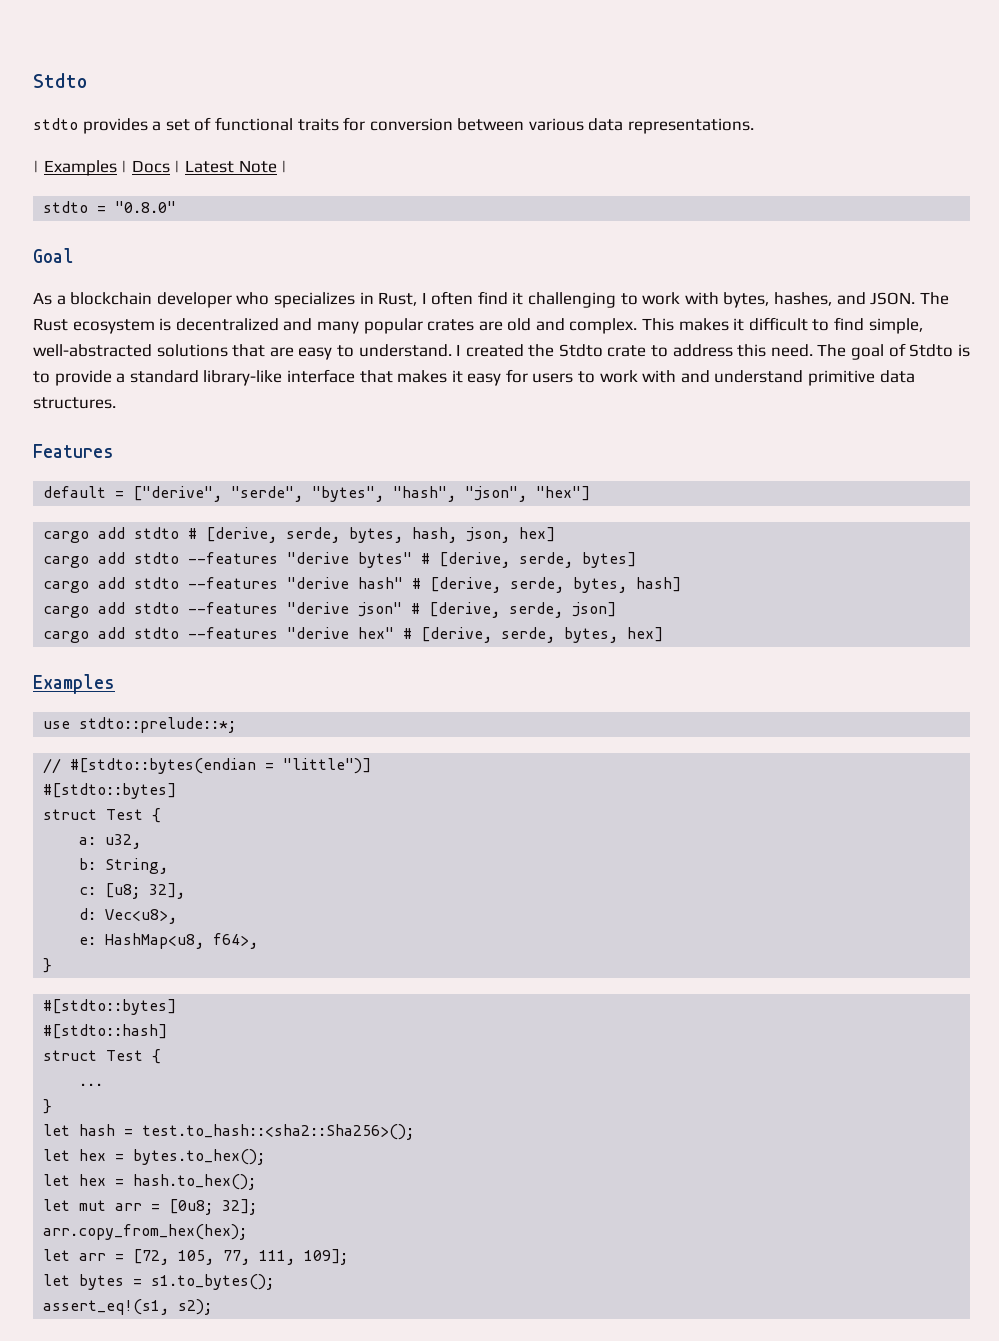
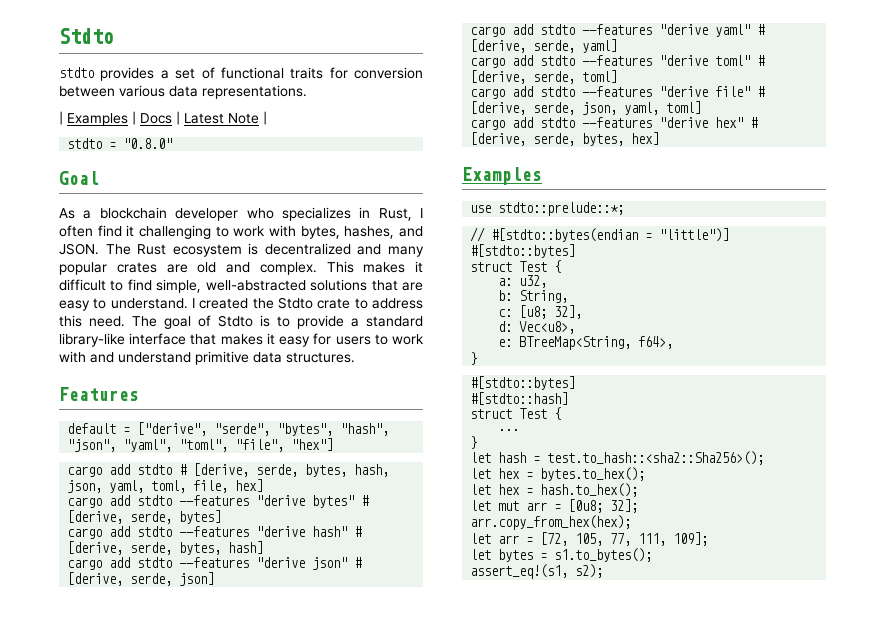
- default = ["derive", "serde", "bytes", "hash", "json", "hex"]
+ default = ["derive", "serde", "bytes", "hash", "json", "yaml", "toml", "file", "hex"]
- cargo add stdto # [derive, serde, bytes, hash, json, hex]
+ cargo add stdto # [derive, serde, bytes, hash, json, yaml, toml, file, hex]
+ cargo add stdto --features "derive yaml" # [derive, serde, yaml]
+ cargo add stdto --features "derive toml" # [derive, serde, toml]
+ cargo add stdto --features "derive file" # [derive, serde, json, yaml, toml]
- e: HashMap<u8, f64>,
+ e: BTreeMap<String, f64>,

